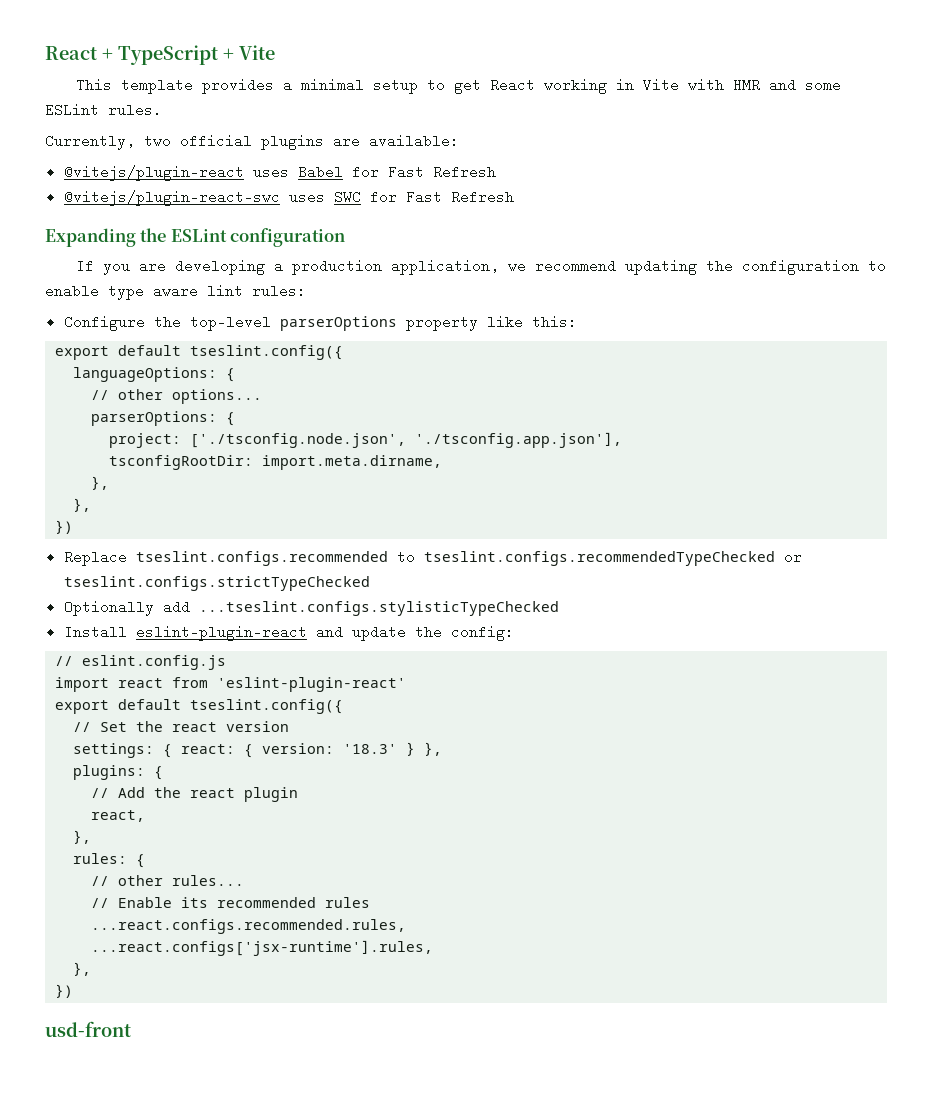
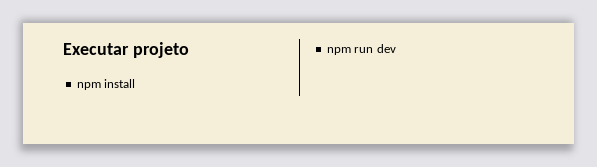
- React + TypeScript + Vite
- This template provides a minimal setup to get React working in Vite with HMR and some ESLint rules.
- Currently, two official plugins are available:
- @vitejs/plugin-react uses Babel for Fast Refresh
- @vitejs/plugin-react-swc uses SWC for Fast Refresh
- Expanding the ESLint configuration
- If you are developing a production application, we recommend updating the configuration to enable type aware lint rules:
- Configure the top-level parserOptions property like this:
- export default tseslint.config({
- languageOptions: {
- // other options...
- parserOptions: {
- project: ['./tsconfig.node.json', './tsconfig.app.json'],
- tsconfigRootDir: import.meta.dirname,
- },
- },
- })
- Replace tseslint.configs.recommended to tseslint.configs.recommendedTypeChecked or tseslint.configs.strictTypeChecked
- Optionally add ...tseslint.configs.stylisticTypeChecked
- Install eslint-plugin-react and update the config:
- // eslint.config.js
- import react from 'eslint-plugin-react'
- export default tseslint.config({
- // Set the react version
- settings: { react: { version: '18.3' } },
- plugins: {
- // Add the react plugin
- react,
- },
- rules: {
- // other rules...
- // Enable its recommended rules
- ...react.configs.recommended.rules,
- ...react.configs['jsx-runtime'].rules,
- },
- })
- usd-front
+ Executar projeto
+ npm install
+ npm run dev

